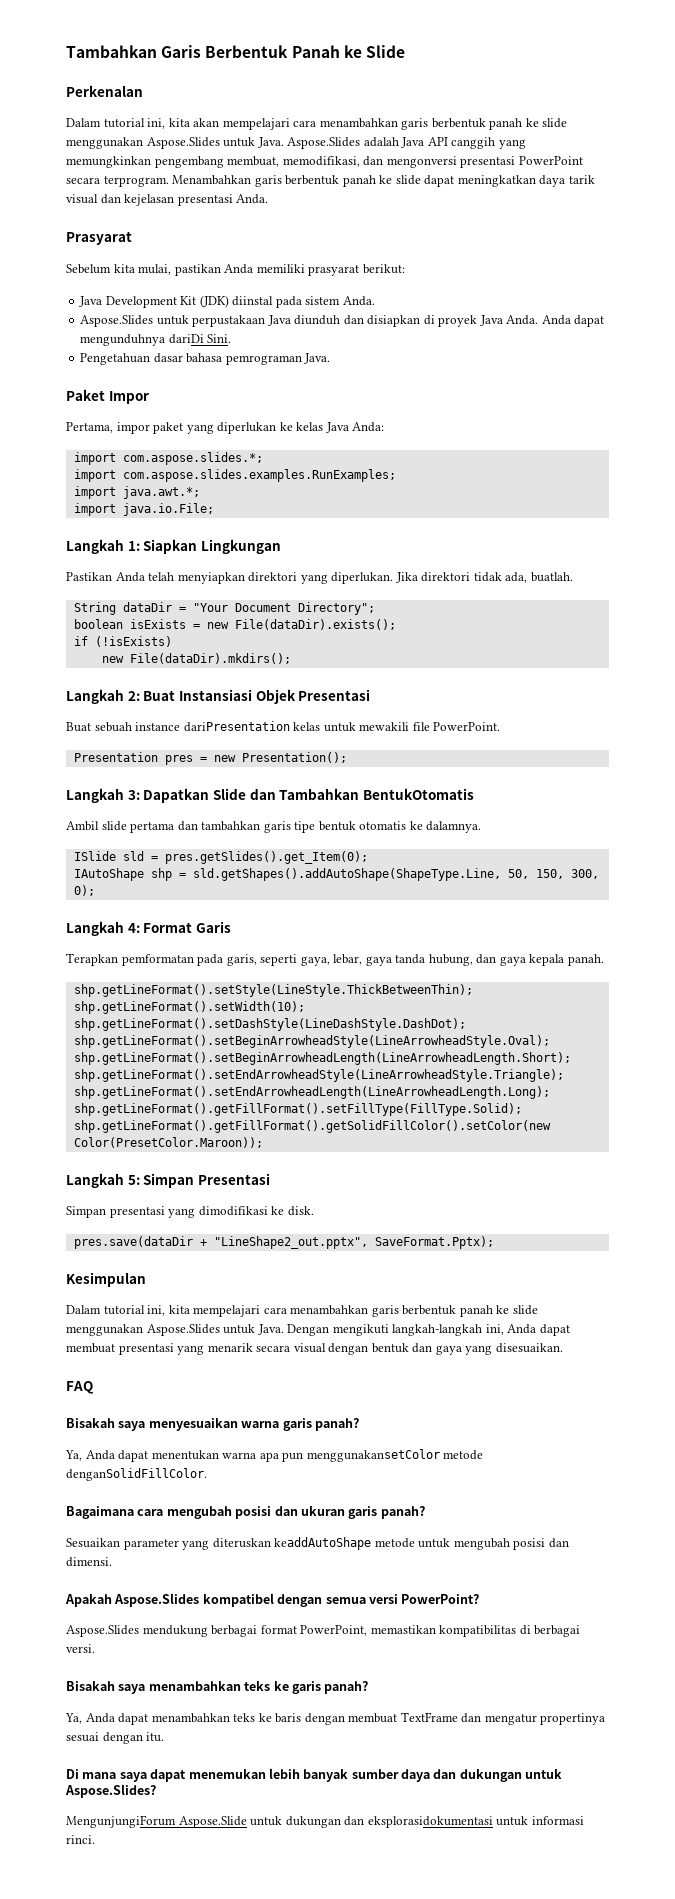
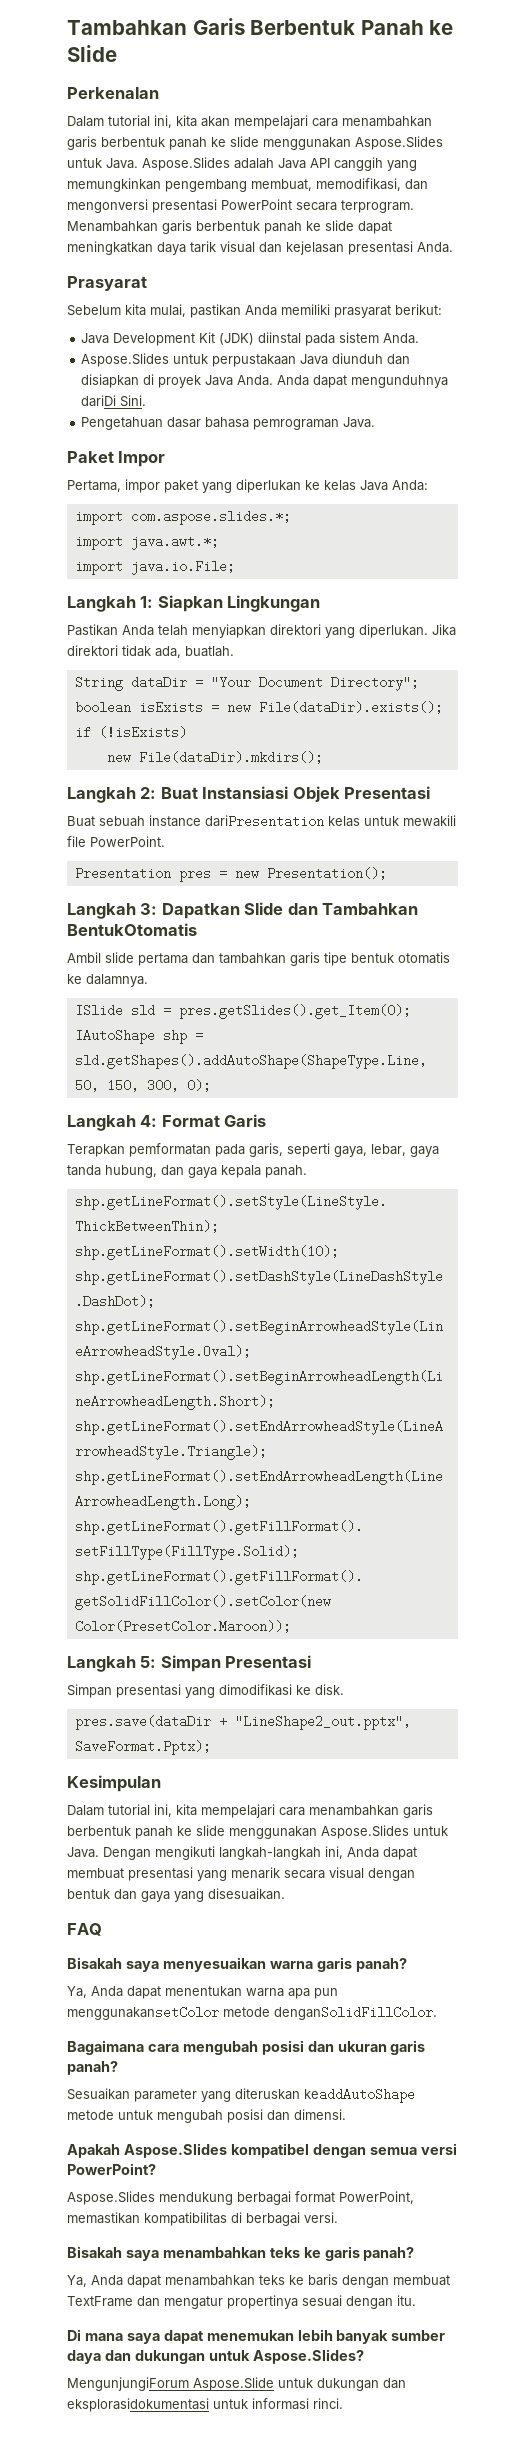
- import com.aspose.slides.examples.RunExamples;

